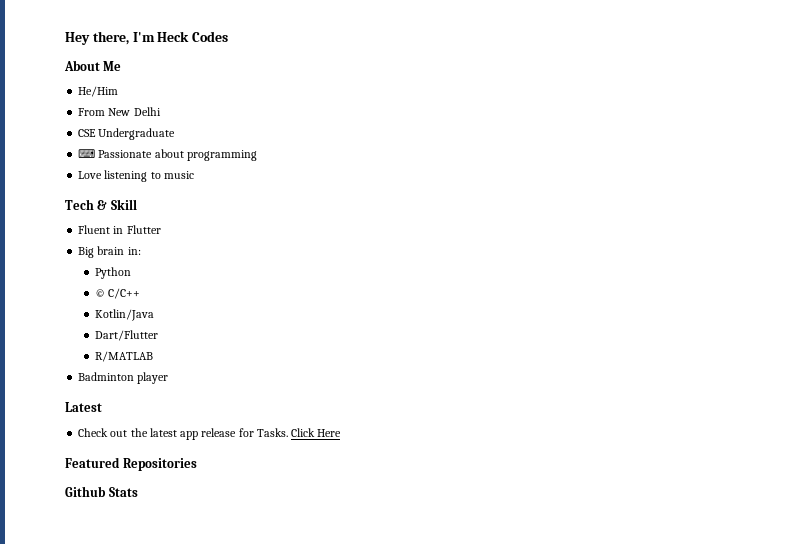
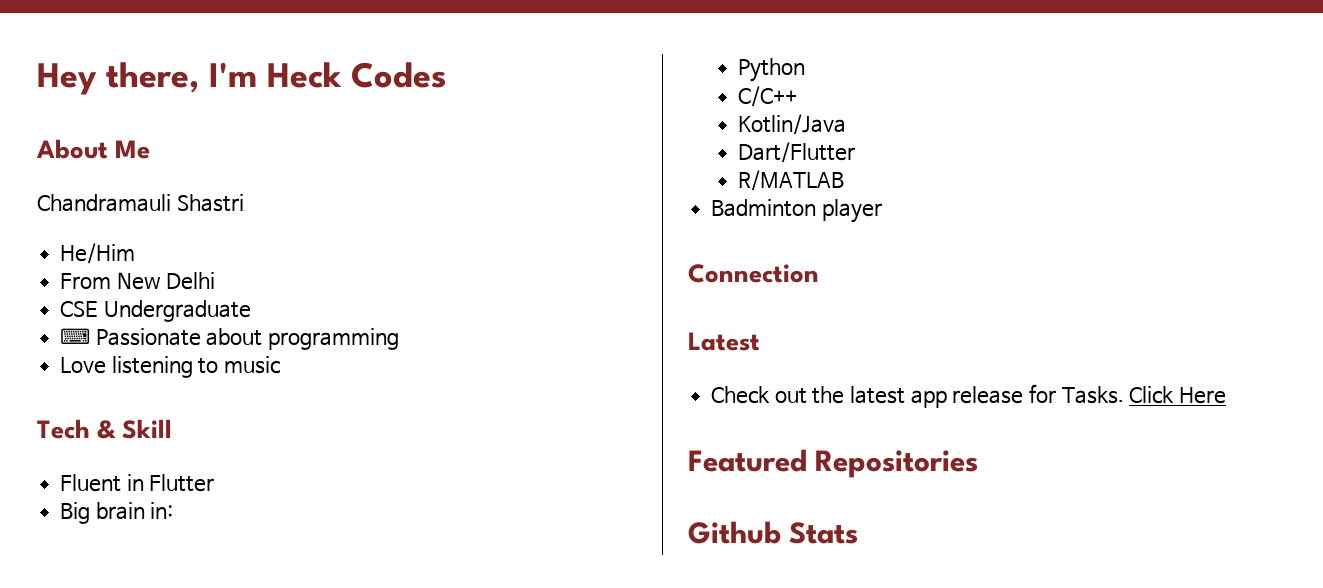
+ Chandramauli Shastri
- © C/C++
+ C/C++
+ Connection

